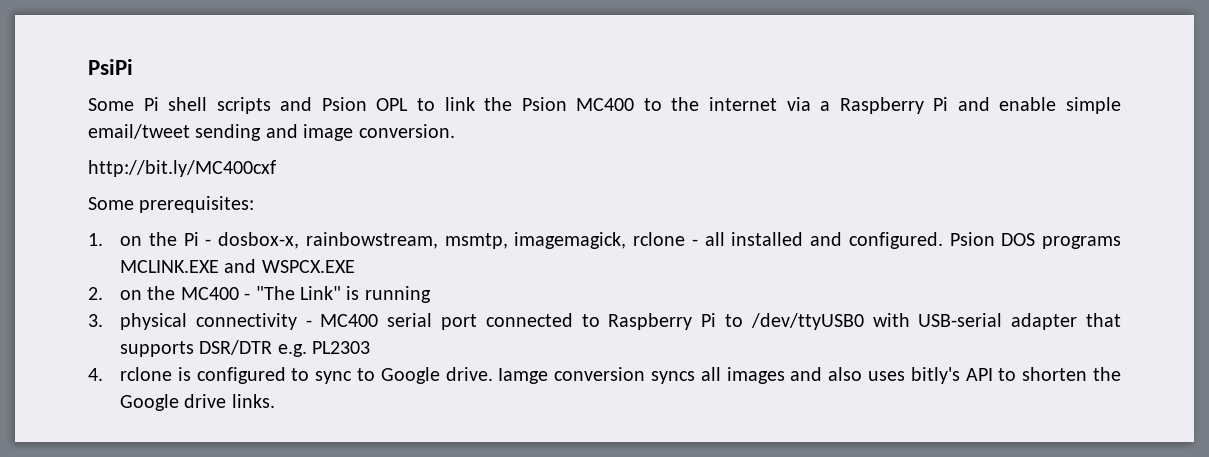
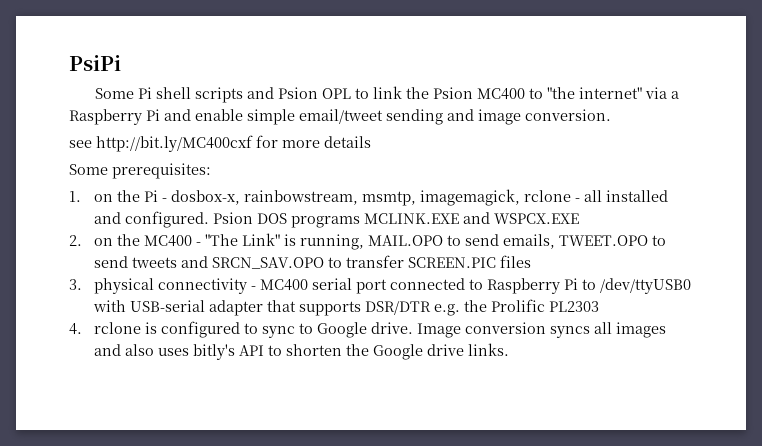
- Some Pi shell scripts and Psion OPL to link the Psion MC400 to the internet via a Raspberry Pi and enable simple email/tweet sending and image conversion.
+ Some Pi shell scripts and Psion OPL to link the Psion MC400 to "the internet" via a Raspberry Pi and enable simple email/tweet sending and image conversion.
- http://bit.ly/MC400cxf
+ see http://bit.ly/MC400cxf for more details
- 2. on the MC400 - "The Link" is running
+ 2. on the MC400 - "The Link" is running, MAIL.OPO to send emails, TWEET.OPO to send tweets and SRCN_SAV.OPO to transfer SCREEN.PIC files
- 3. physical connectivity - MC400 serial port connected to Raspberry Pi to /dev/ttyUSB0 with USB-serial adapter that supports DSR/DTR e.g. PL2303
+ 3. physical connectivity - MC400 serial port connected to Raspberry Pi to /dev/ttyUSB0 with USB-serial adapter that supports DSR/DTR e.g. the Prolific PL2303
- Iamge conversion syncs all images and also uses bitly's API to shorten the Google drive links.
+ Image conversion syncs all images and also uses bitly's API to shorten the Google drive links.

